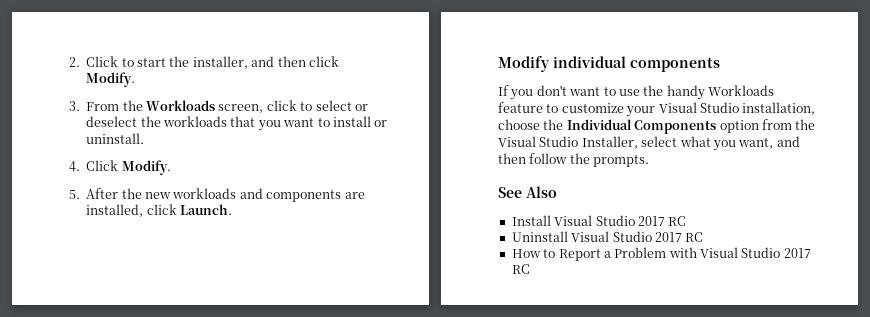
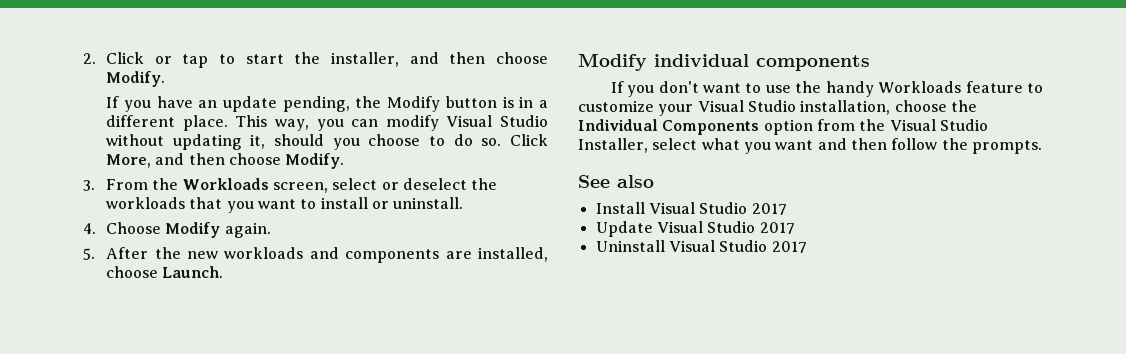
- 2. Click to start the installer, and then click Modify.
+ 2. Click or tap to start the installer, and then choose Modify.
+ If you have an update pending, the Modify button is in a different place. This way, you can modify Visual Studio without updating it, should you choose to do so. Click More, and then choose Modify.
- 3. From the Workloads screen, click to select or deselect the workloads that you want to install or uninstall.
+ 3. From the Workloads screen, select or deselect the workloads that you want to install or uninstall.
- 4. Click Modify.
+ 4. Choose Modify again.
- 5. After the new workloads and components are installed, click Launch.
+ 5. After the new workloads and components are installed, choose Launch.
- If you don't want to use the handy Workloads feature to customize your Visual Studio installation, choose the Individual Components option from the Visual Studio Installer, select what you want, and then follow the prompts.
+ If you don't want to use the handy Workloads feature to customize your Visual Studio installation, choose the Individual Components option from the Visual Studio Installer, select what you want and then follow the prompts.
- See Also
+ See also
- Install Visual Studio 2017 RC
+ Install Visual Studio 2017
+ Update Visual Studio 2017
- Uninstall Visual Studio 2017 RC
- How to Report a Problem with Visual Studio 2017 RC
+ Uninstall Visual Studio 2017

